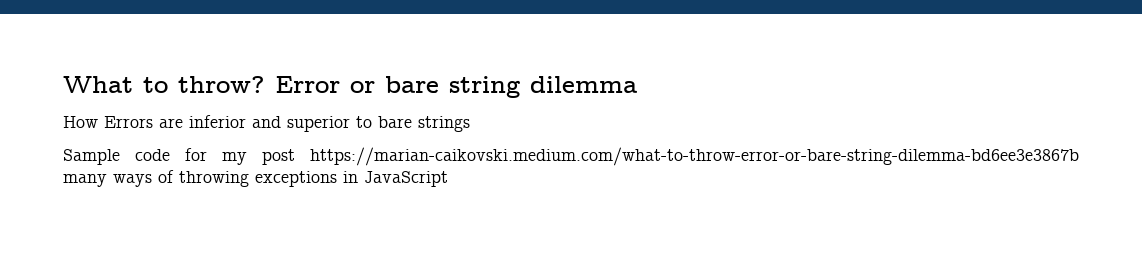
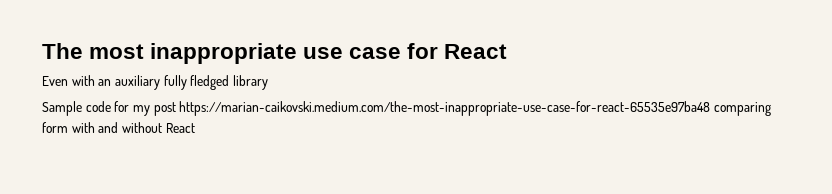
- What to throw? Error or bare string dilemma
- How Errors are inferior and superior to bare strings
+ The most inappropriate use case for React
+ Even with an auxiliary fully fledged library
- Sample code for my post https://marian-caikovski.medium.com/what-to-throw-error-or-bare-string-dilemma-bd6ee3e3867b many ways of throwing exceptions in JavaScript
+ Sample code for my post https://marian-caikovski.medium.com/the-most-inappropriate-use-case-for-react-65535e97ba48 comparing form with and without React

